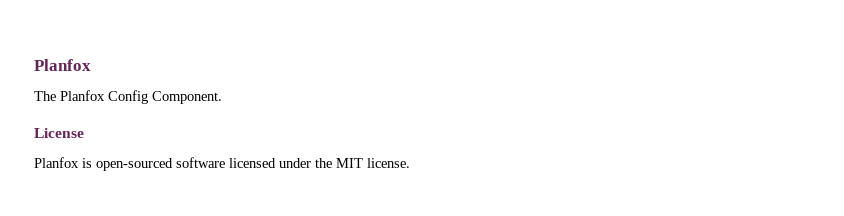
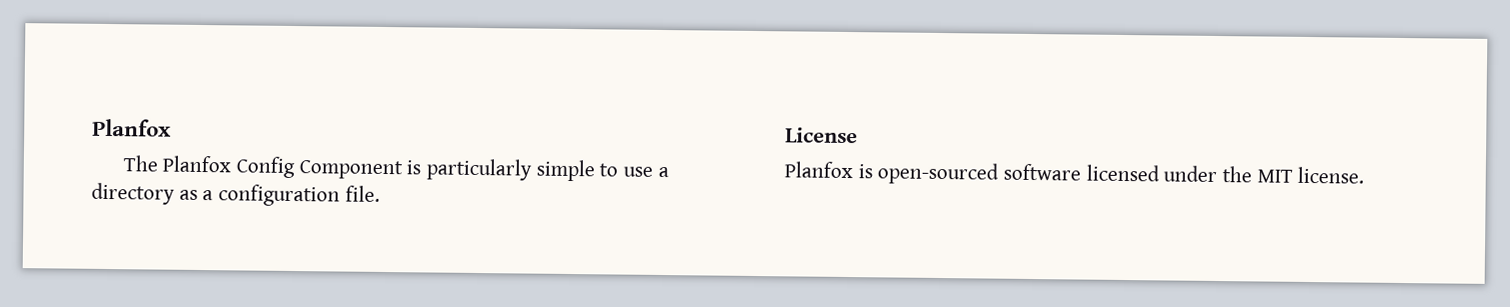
- The Planfox Config Component.
+ The Planfox Config Component is particularly simple to use a directory as a configuration file.

